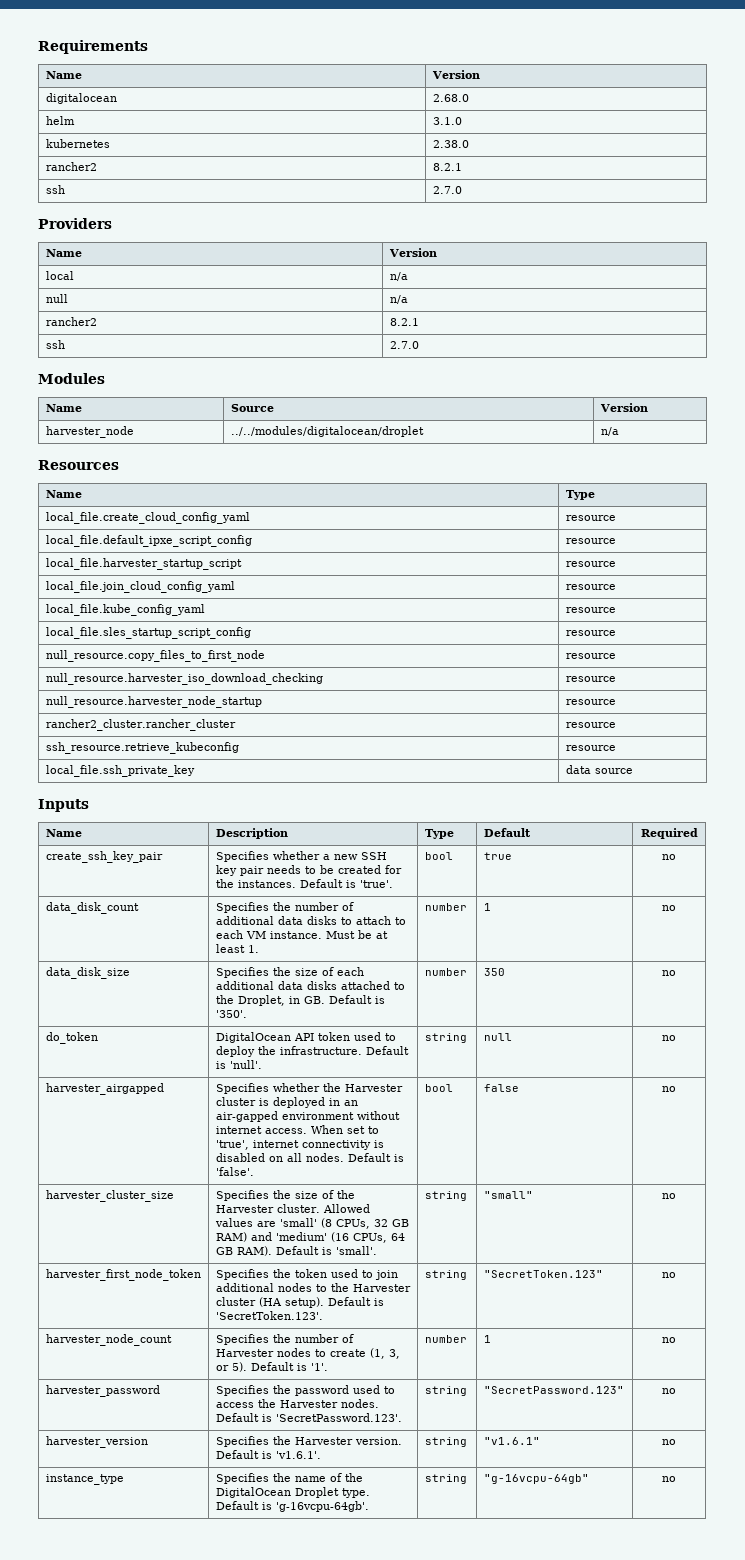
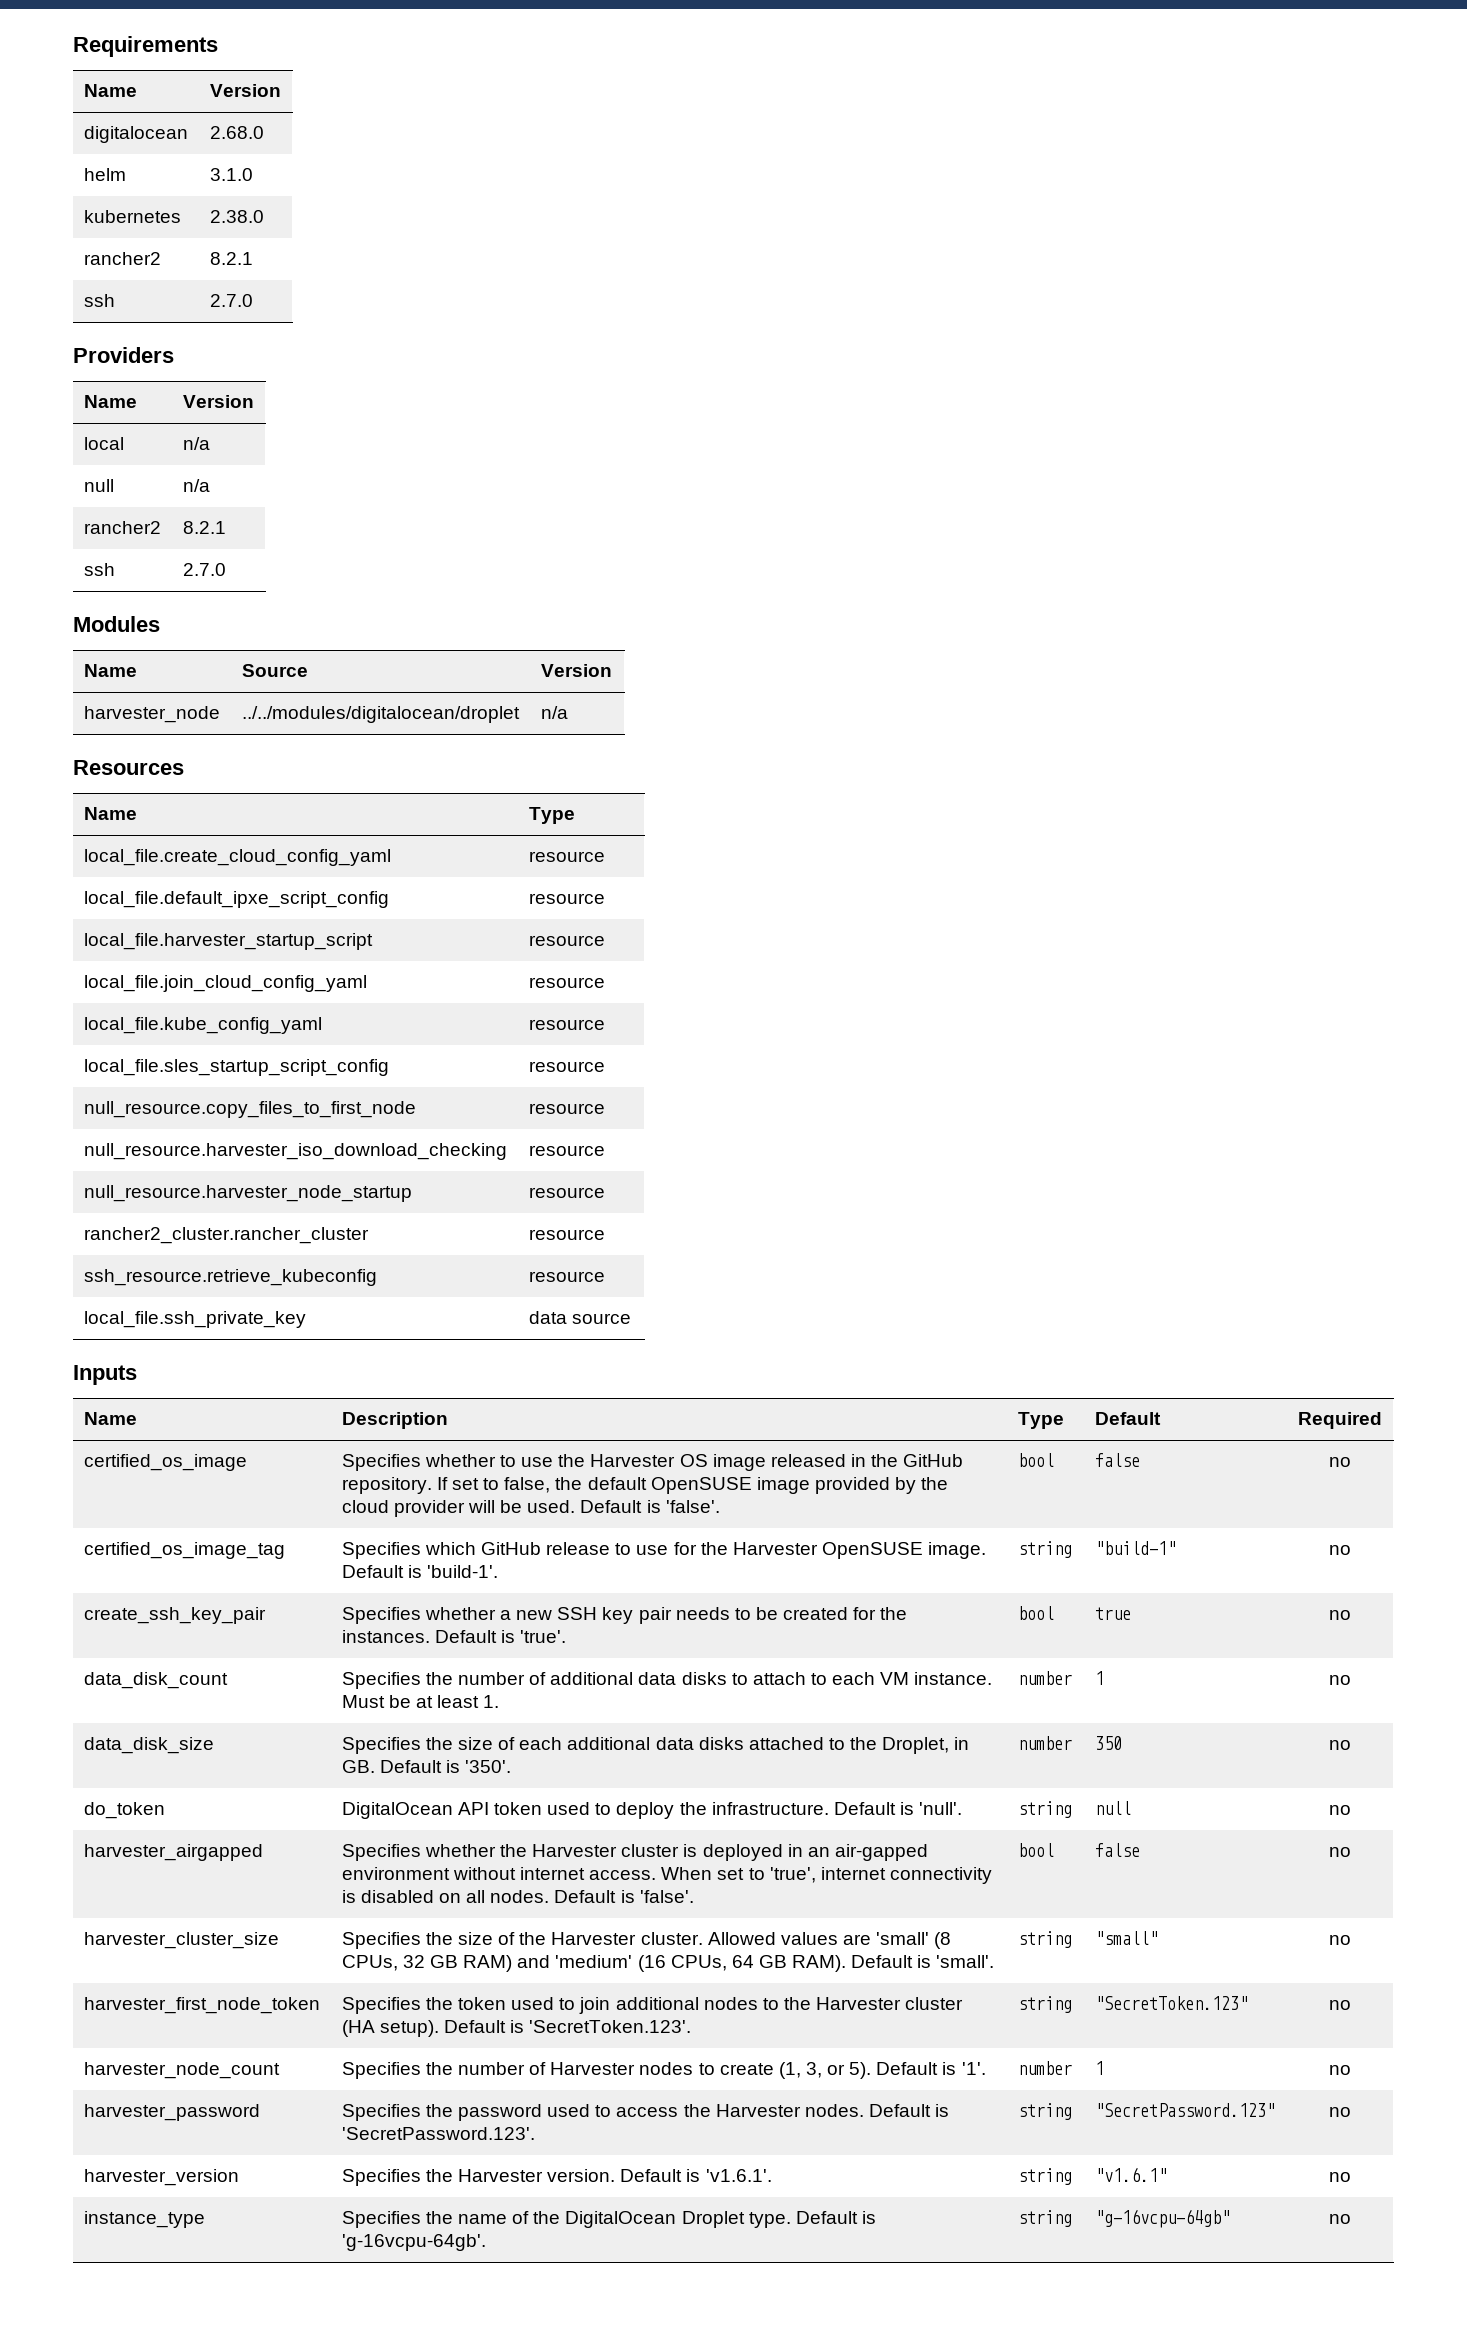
+ certified_os_image | Specifies whether to use the Harvester OS image released in the GitHub repository. If set to false, the default OpenSUSE image provided by the cloud provider will be used. Default is 'false'. | bool | false | no
+ certified_os_image_tag | Specifies which GitHub release to use for the Harvester OpenSUSE image. Default is 'build-1'. | string | "build-1" | no

